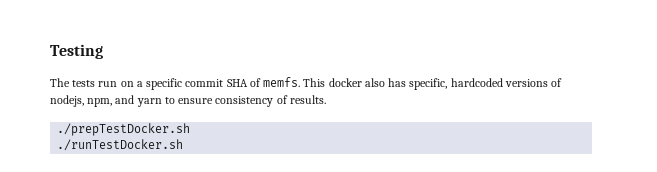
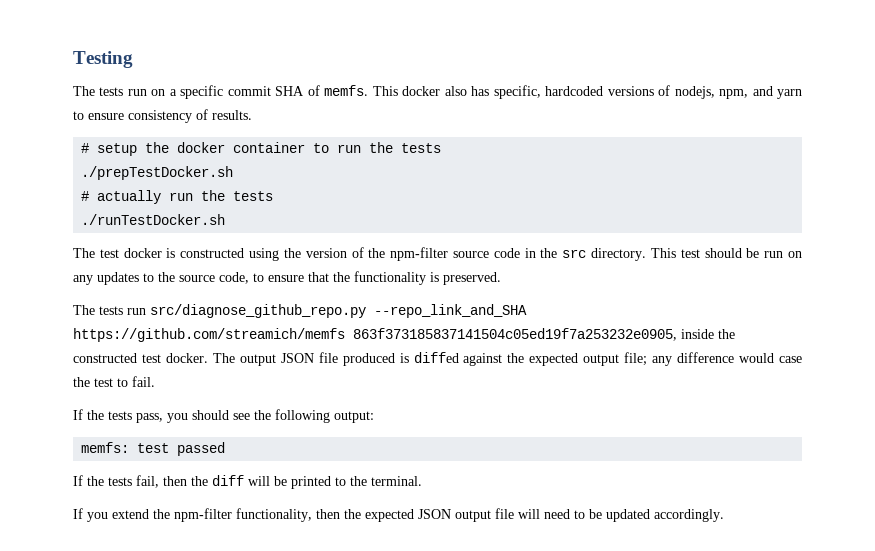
+ # setup the docker container to run the tests
  ./prepTestDocker.sh
+ # actually run the tests
  ./runTestDocker.sh
+ The test docker is constructed using the version of the npm-filter source code in the src directory. This test should be run on any updates to the source code, to ensure that the functionality is preserved.
+ The tests run src/diagnose_github_repo.py --repo_link_and_SHA https://github.com/streamich/memfs 863f373185837141504c05ed19f7a253232e0905, inside the constructed test docker. The output JSON file produced is diffed against the expected output file; any difference would case the test to fail.
+ If the tests pass, you should see the following output:
+ memfs: test passed
+ If the tests fail, then the diff will be printed to the terminal.
+ If you extend the npm-filter functionality, then the expected JSON output file will need to be updated accordingly.

